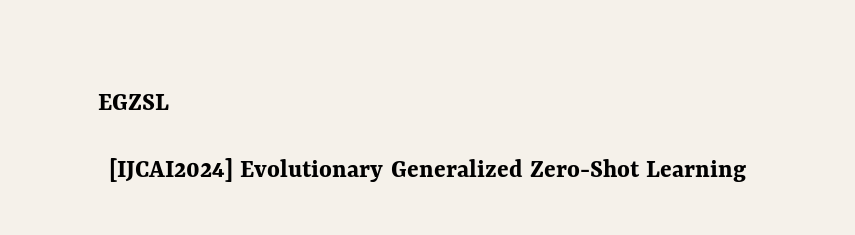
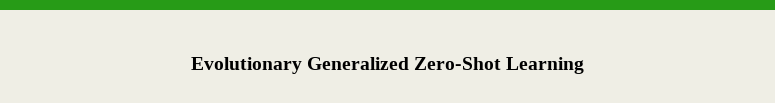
- EGZSL
- [IJCAI2024] Evolutionary Generalized Zero-Shot Learning
+ Evolutionary Generalized Zero-Shot Learning

